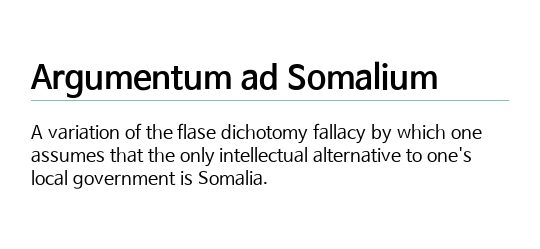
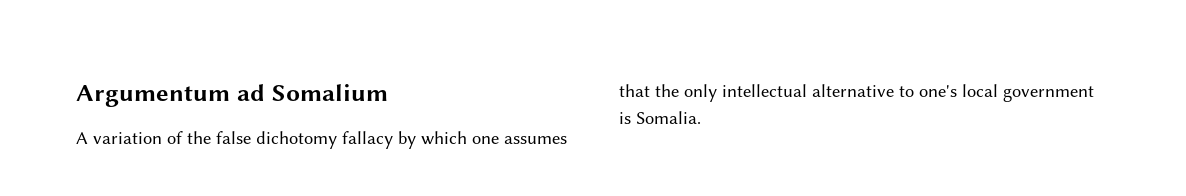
- A variation of the flase dichotomy fallacy by which one assumes that the only intellectual alternative to one's local government is Somalia.
+ A variation of the false dichotomy fallacy by which one assumes that the only intellectual alternative to one's local government is Somalia.

